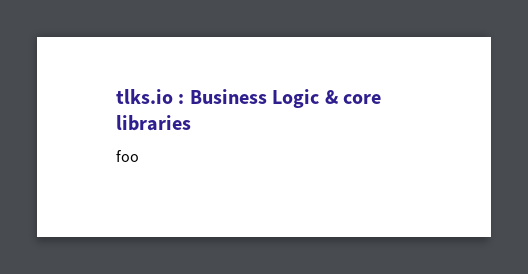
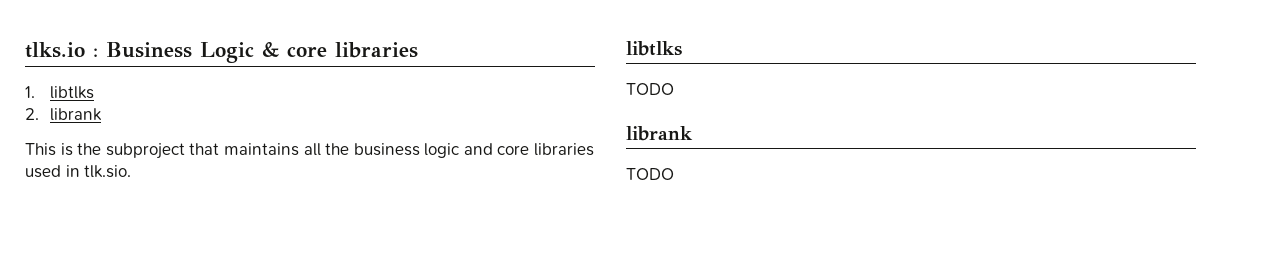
- foo
+ 1. libtlks
+ 2. librank
+ This is the subproject that maintains all the business logic and core libraries used in tlk.sio.
+ libtlks
+ TODO
+ librank
+ TODO

